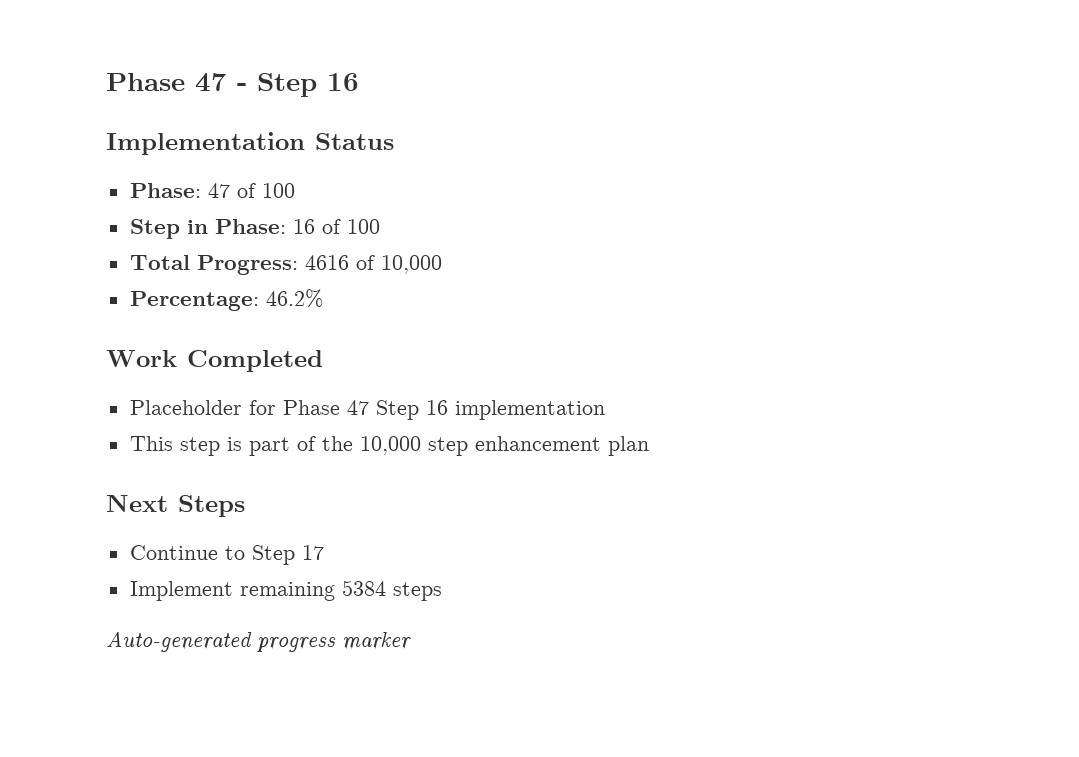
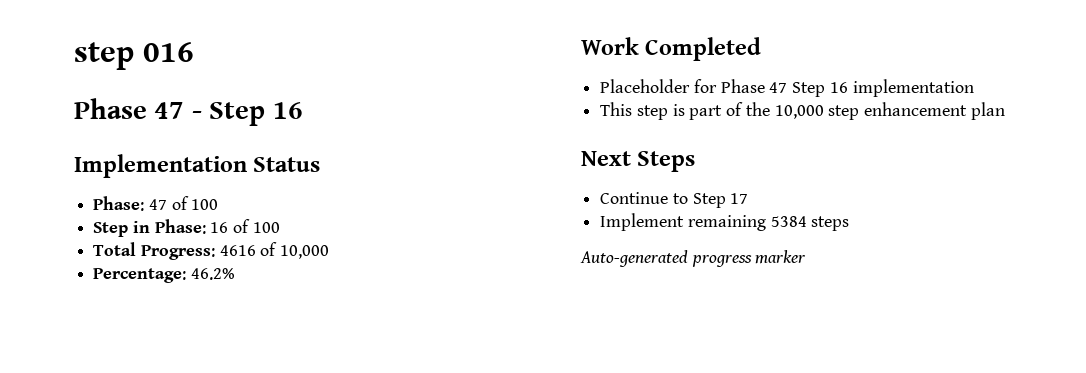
+ step 016

